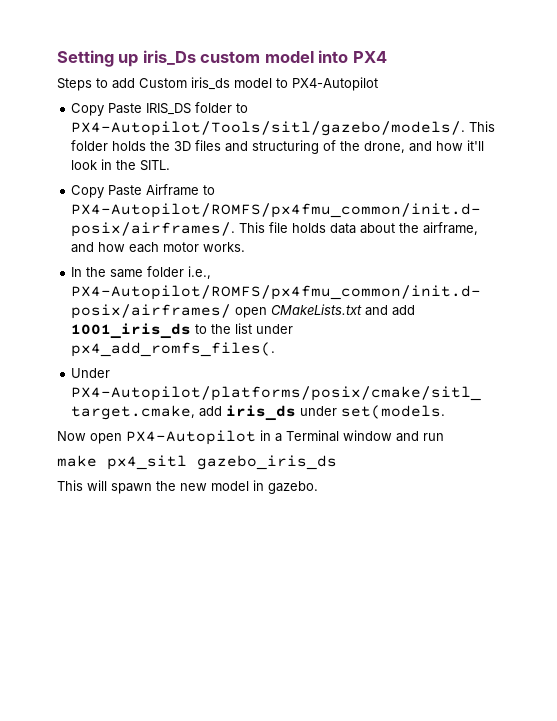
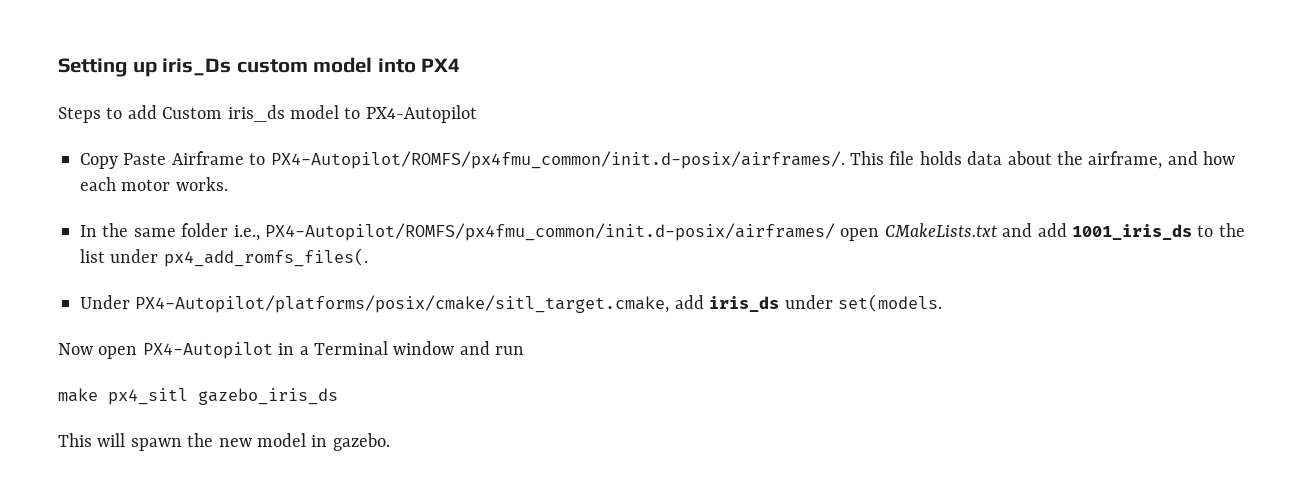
- Copy Paste IRIS_DS folder to PX4-Autopilot/Tools/sitl/gazebo/models/. This folder holds the 3D files and structuring of the drone, and how it'll look in the SITL.

